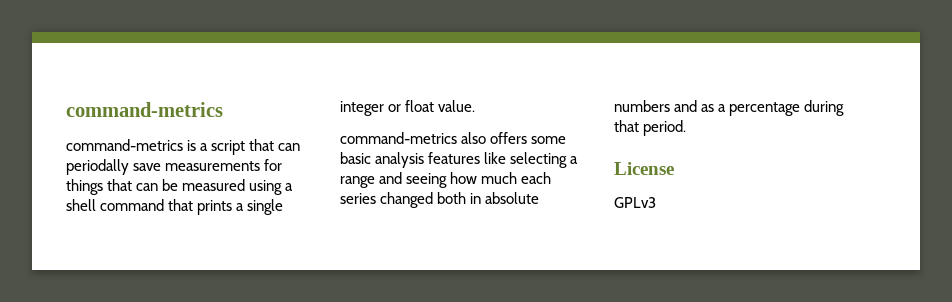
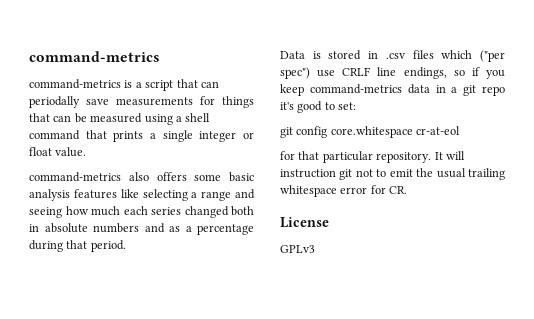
+ Data is stored in .csv files which ("per spec") use CRLF line endings, so if you keep command-metrics data in a git repo it's good to set:
+ git config core.whitespace cr-at-eol
+ for that particular repository. It will instruction git not to emit the usual trailing whitespace error for CR.

